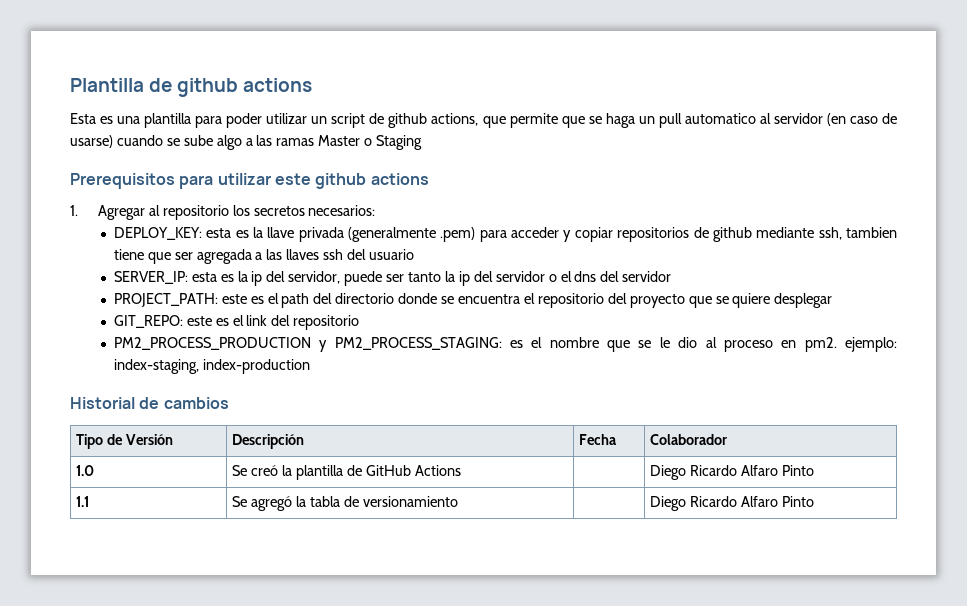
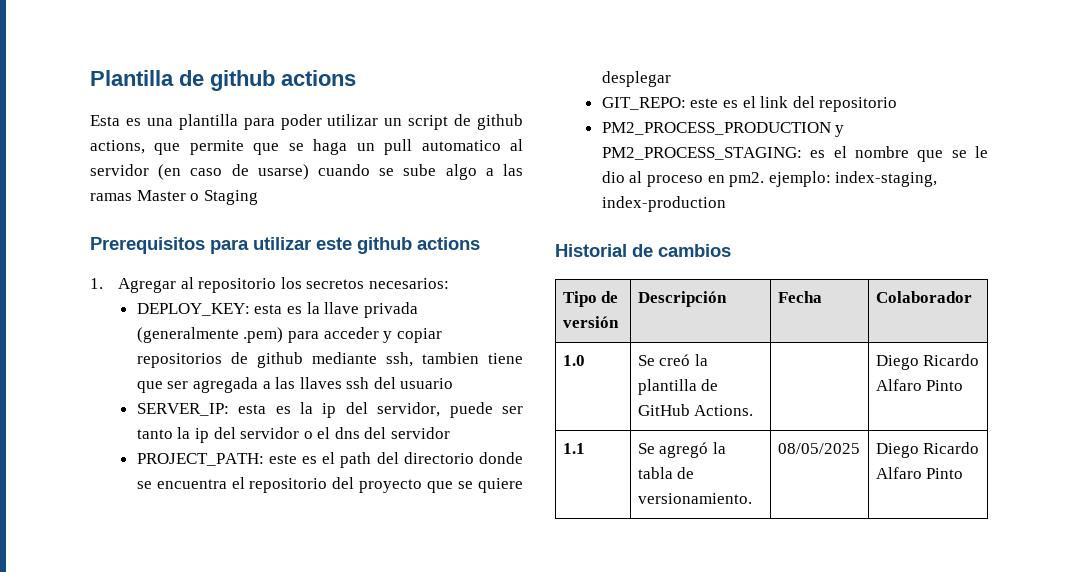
- Tipo de Versión | Descripción | Fecha | Colaborador
+ Tipo de versión | Descripción | Fecha | Colaborador
- 1.0 | Se creó la plantilla de GitHub Actions | | Diego Ricardo Alfaro Pinto
+ 1.0 | Se creó la plantilla de GitHub Actions. | | Diego Ricardo Alfaro Pinto
- 1.1 | Se agregó la tabla de versionamiento | | Diego Ricardo Alfaro Pinto
+ 1.1 | Se agregó la tabla de versionamiento. | 08/05/2025 | Diego Ricardo Alfaro Pinto

